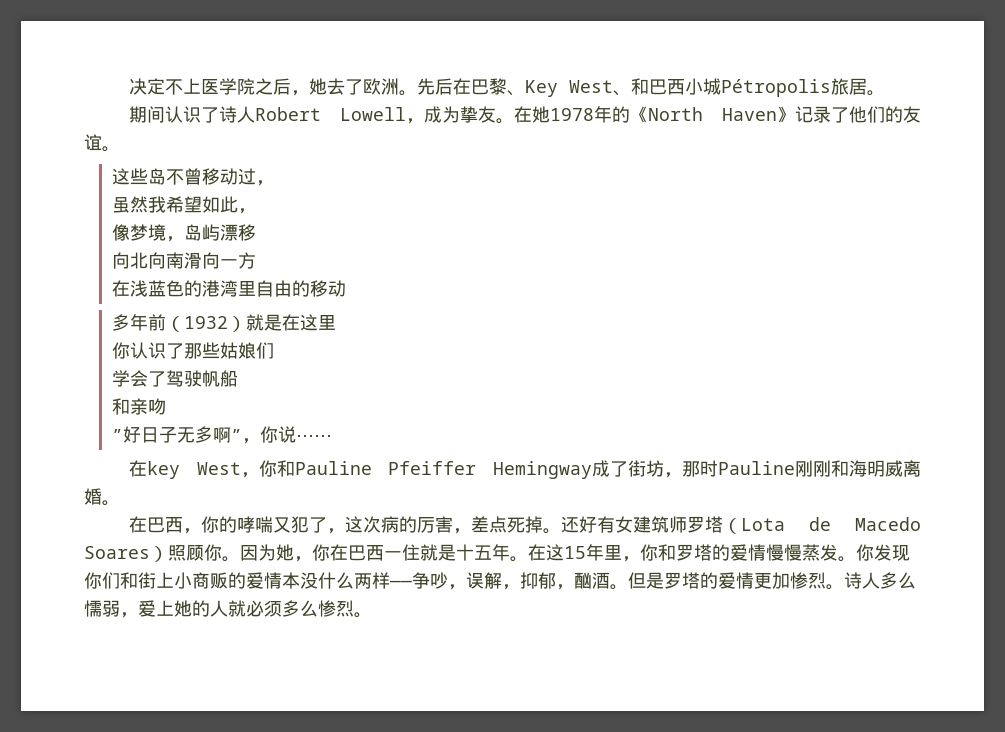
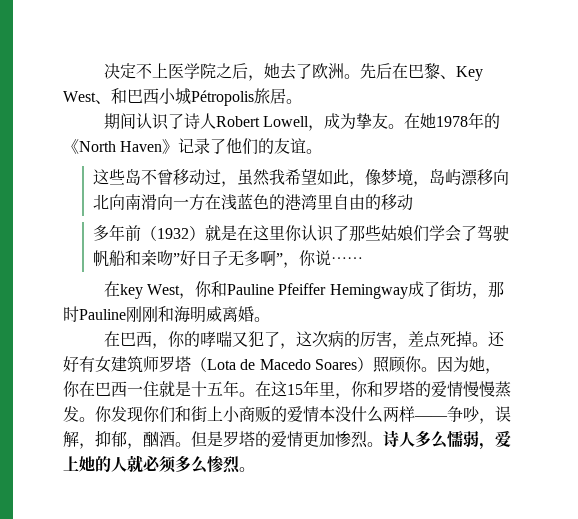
- 这些岛不曾移动过，
- 虽然我希望如此，
- 像梦境，岛屿漂移
- 向北向南滑向一方
- 在浅蓝色的港湾里自由的移动
+ 这些岛不曾移动过，虽然我希望如此，像梦境，岛屿漂移向北向南滑向一方在浅蓝色的港湾里自由的移动
- 多年前（1932）就是在这里
- 你认识了那些姑娘们
- 学会了驾驶帆船
- 和亲吻
- ”好日子无多啊”，你说⋯⋯
+ 多年前（1932）就是在这里你认识了那些姑娘们学会了驾驶帆船和亲吻”好日子无多啊”，你说⋯⋯

